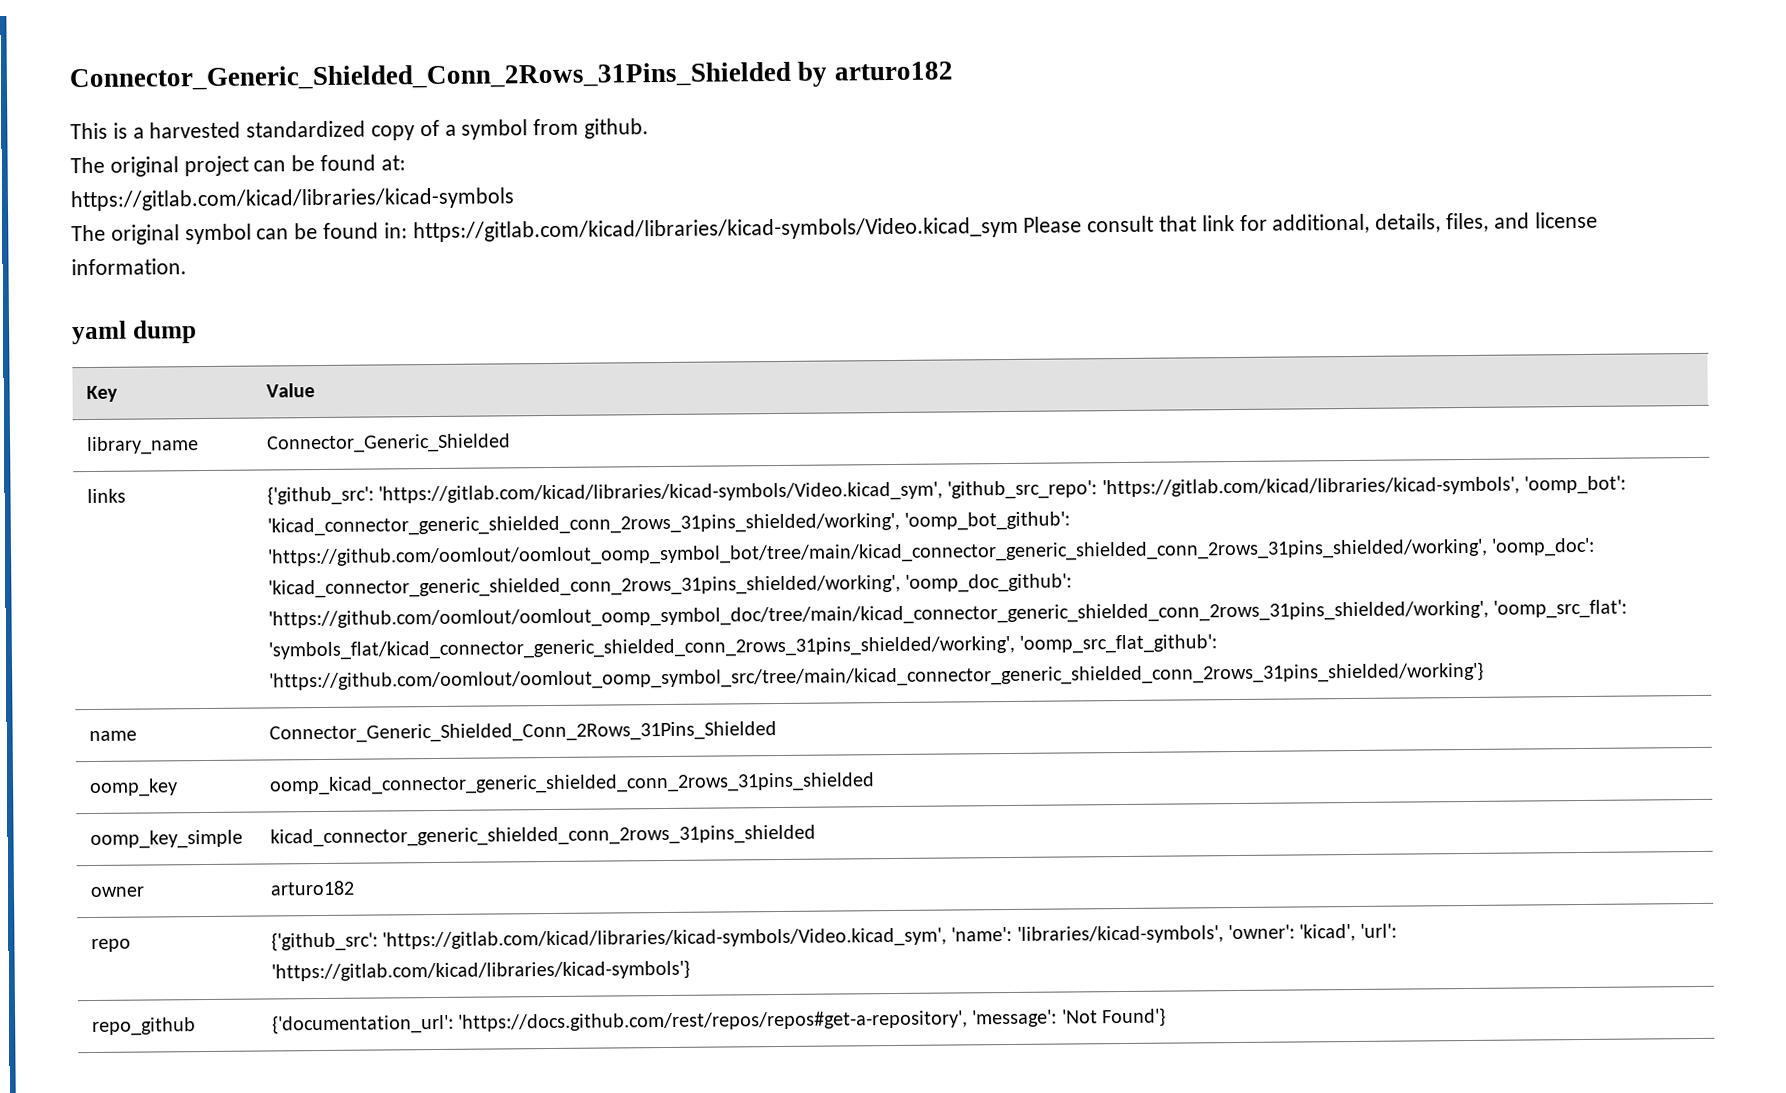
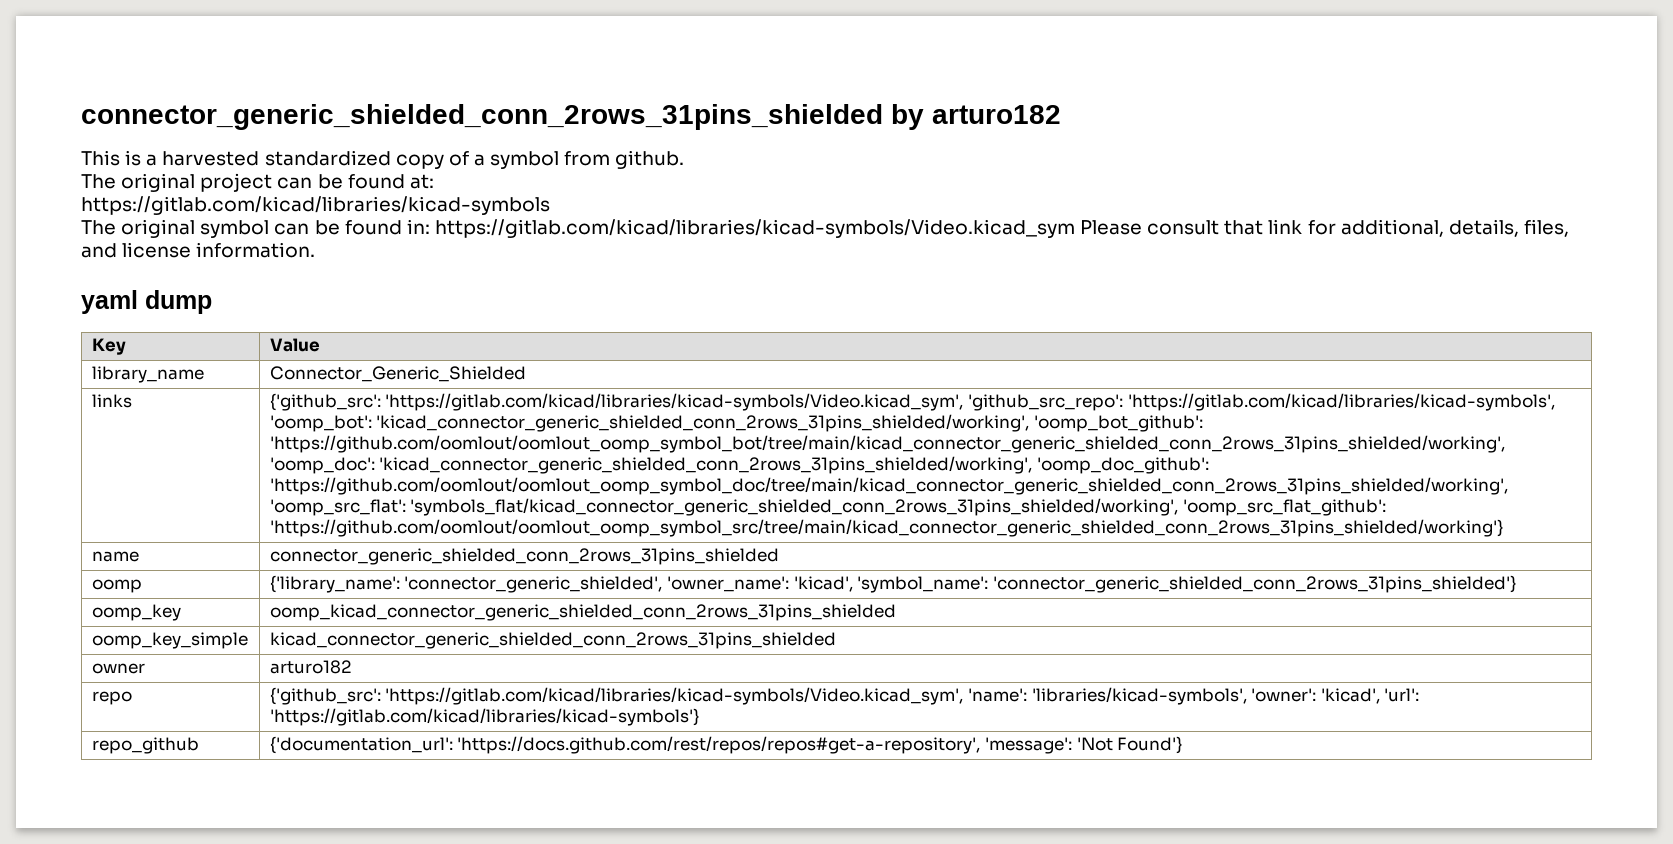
- Connector_Generic_Shielded_Conn_2Rows_31Pins_Shielded by arturo182
+ connector_generic_shielded_conn_2rows_31pins_shielded by arturo182
- name | Connector_Generic_Shielded_Conn_2Rows_31Pins_Shielded
+ name | connector_generic_shielded_conn_2rows_31pins_shielded
+ oomp | {'library_name': 'connector_generic_shielded', 'owner_name': 'kicad', 'symbol_name': 'connector_generic_shielded_conn_2rows_31pins_shielded'}

